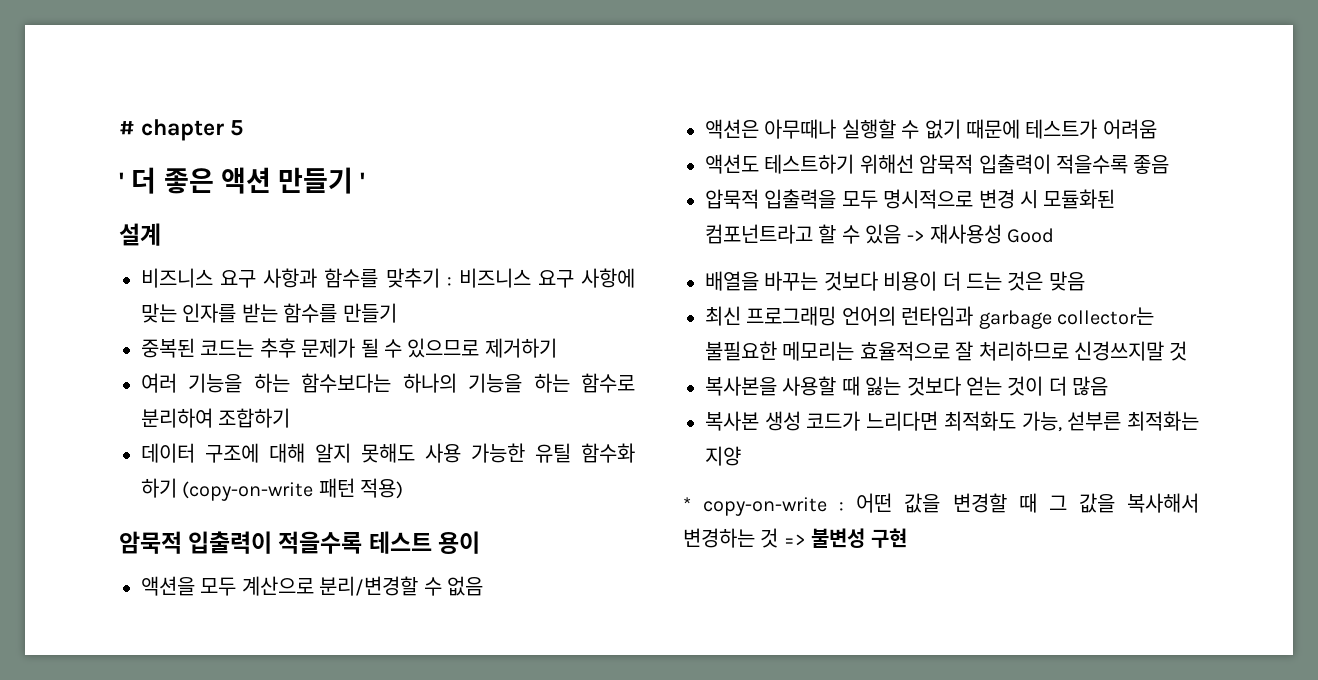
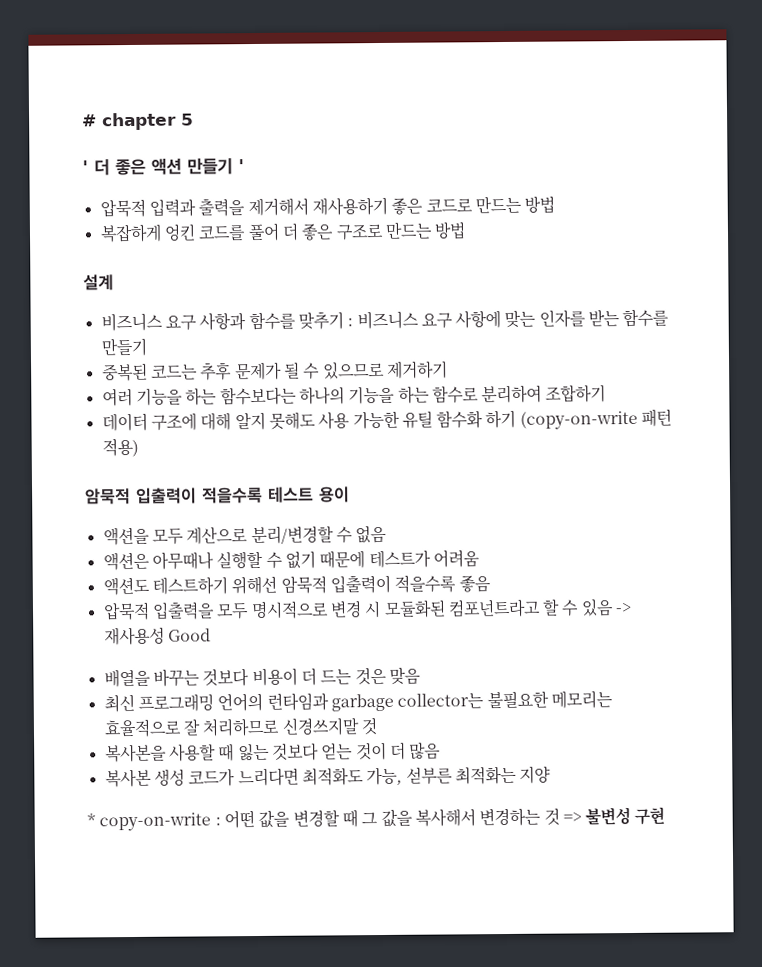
+ 압묵적 입력과 출력을 제거해서 재사용하기 좋은 코드로 만드는 방법
+ 복잡하게 엉킨 코드를 풀어 더 좋은 구조로 만드는 방법

